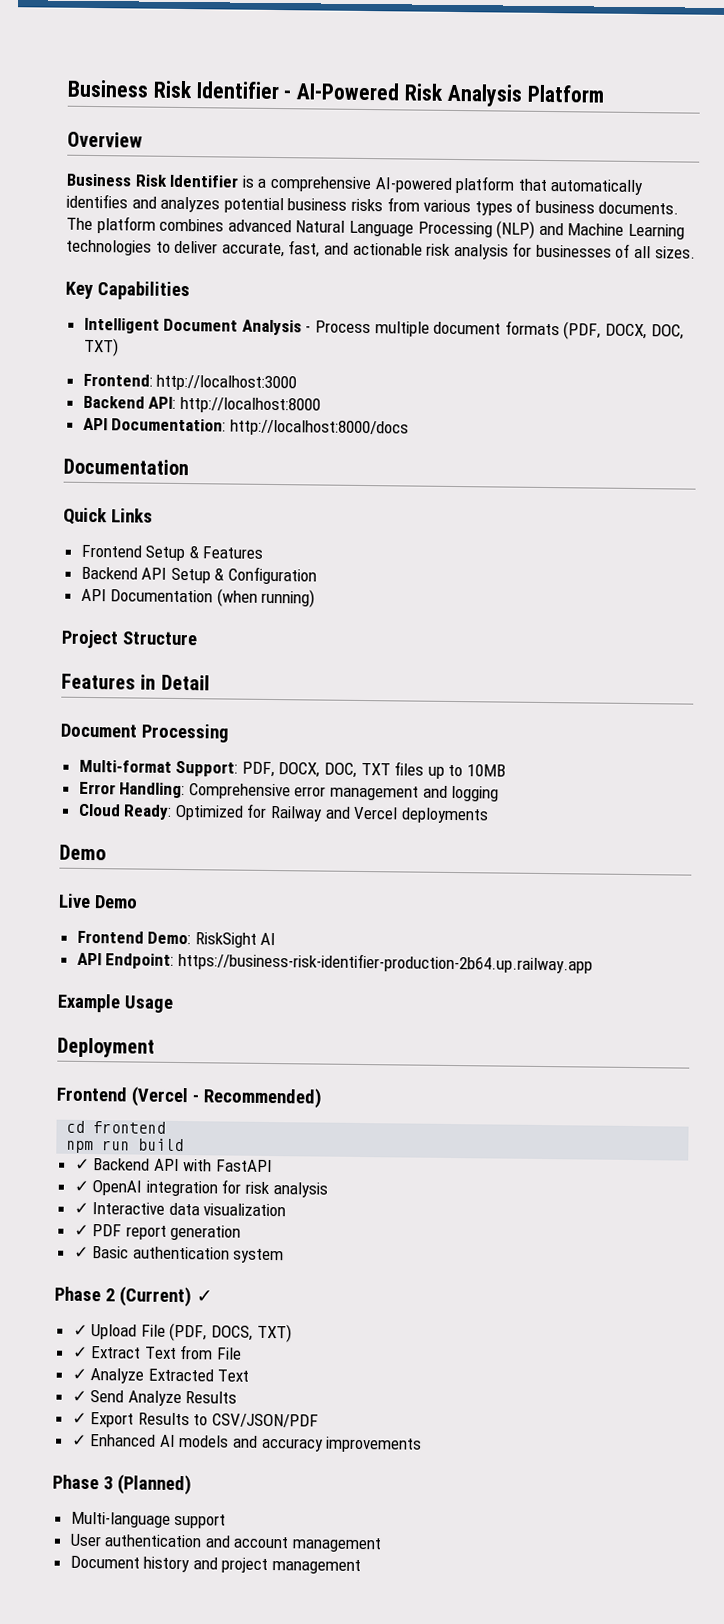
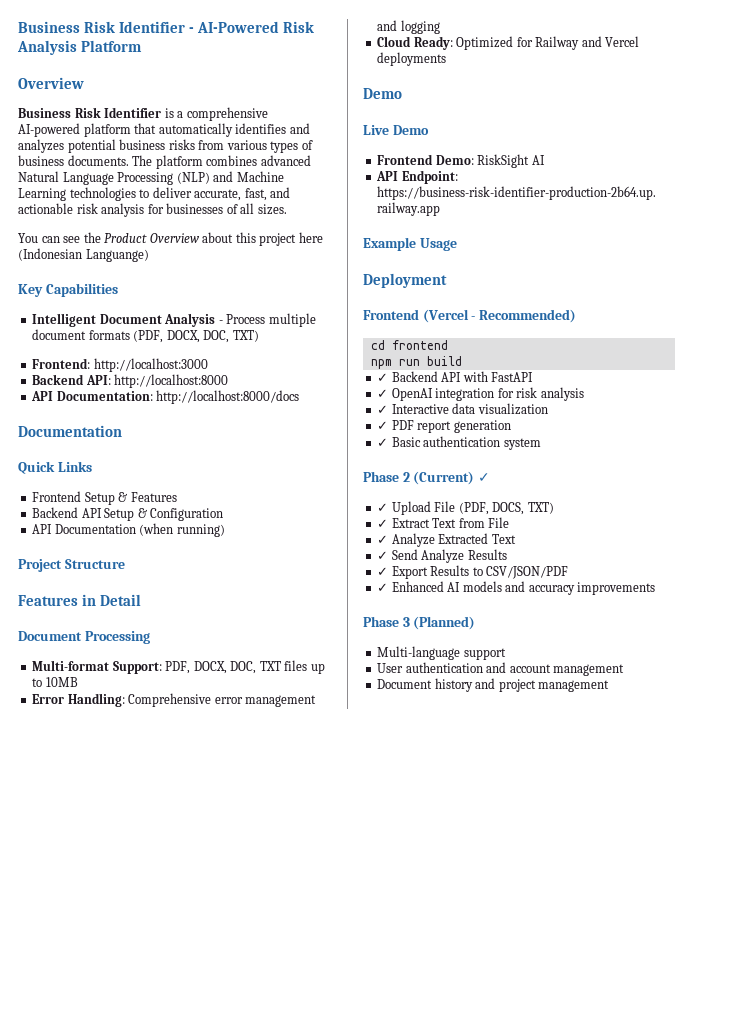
+ You can see the Product Overview about this project here (Indonesian Languange)

